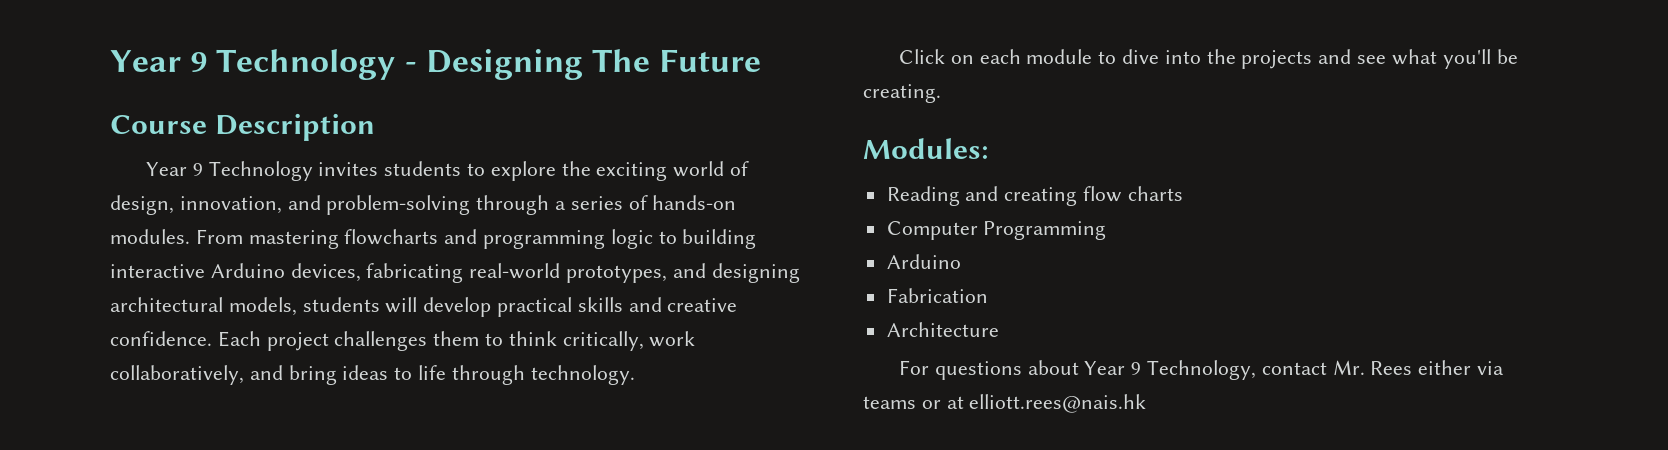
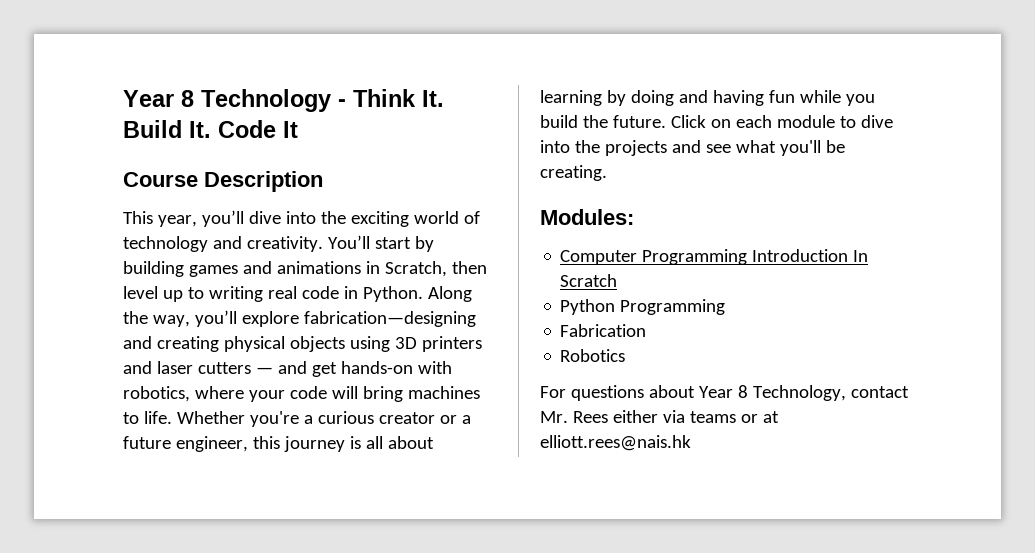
- Year 9 Technology - Designing The Future
+ Year 8 Technology - Think It. Build It. Code It
  Course Description
- Year 9 Technology invites students to explore the exciting world of design, innovation, and problem-solving through a series of hands-on modules. From mastering flowcharts and programming logic to building interactive Arduino devices, fabricating real-world prototypes, and designing architectural models, students will develop practical skills and creative confidence. Each project challenges them to think critically, work collaboratively, and bring ideas to life through technology.
- Click on each module to dive into the projects and see what you'll be creating.
+ This year, you’ll dive into the exciting world of technology and creativity. You’ll start by building games and animations in Scratch, then level up to writing real code in Python. Along the way, you’ll explore fabrication—designing and creating physical objects using 3D printers and laser cutters — and get hands-on with robotics, where your code will bring machines to life. Whether you're a curious creator or a future engineer, this journey is all about learning by doing and having fun while you build the future. Click on each module to dive into the projects and see what you'll be creating.
- Reading and creating flow charts
- Computer Programming
- Arduino
+ Computer Programming Introduction In Scratch
+ Python Programming
- Architecture
+ Robotics
- For questions about Year 9 Technology, contact Mr. Rees either via teams or at elliott.rees@nais.hk
+ For questions about Year 8 Technology, contact Mr. Rees either via teams or at elliott.rees@nais.hk

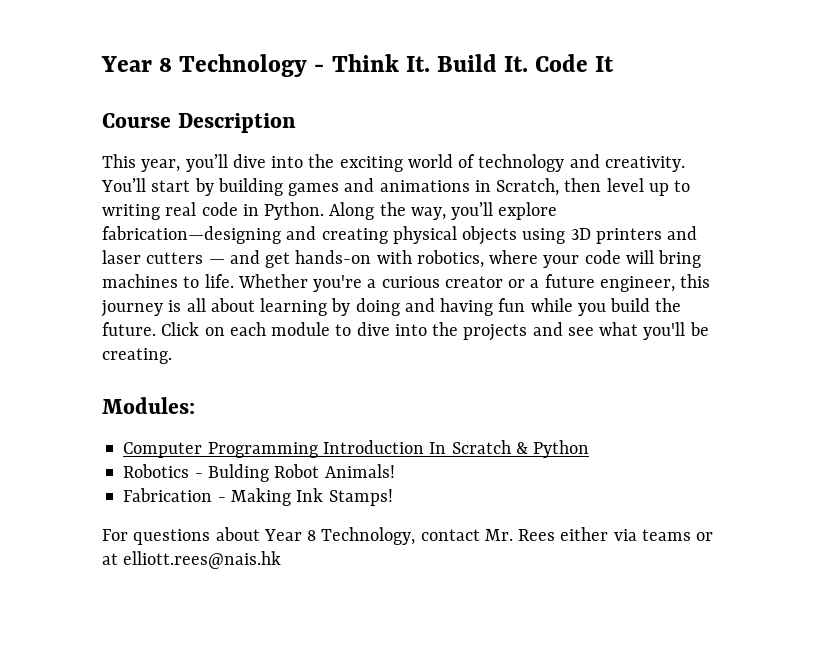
- Computer Programming Introduction In Scratch
- Python Programming
- Fabrication
- Robotics
+ Computer Programming Introduction In Scratch & Python
+ Robotics - Bulding Robot Animals!
+ Fabrication - Making Ink Stamps!

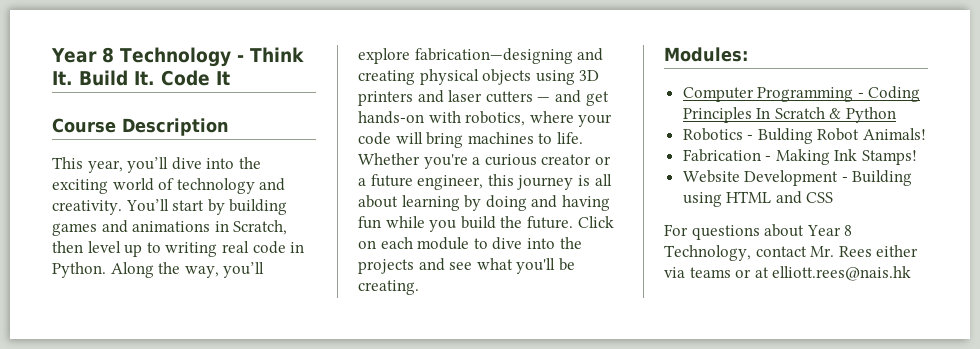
- Computer Programming Introduction In Scratch & Python
+ Computer Programming - Coding Principles In Scratch & Python
+ Website Development - Building using HTML and CSS

